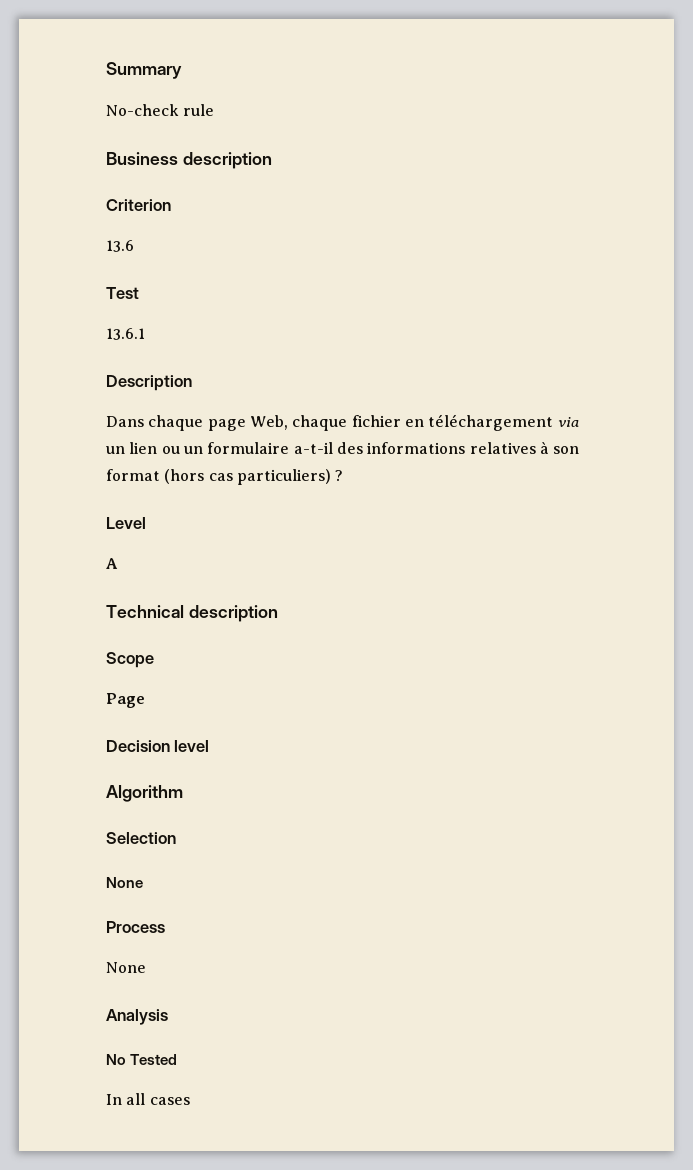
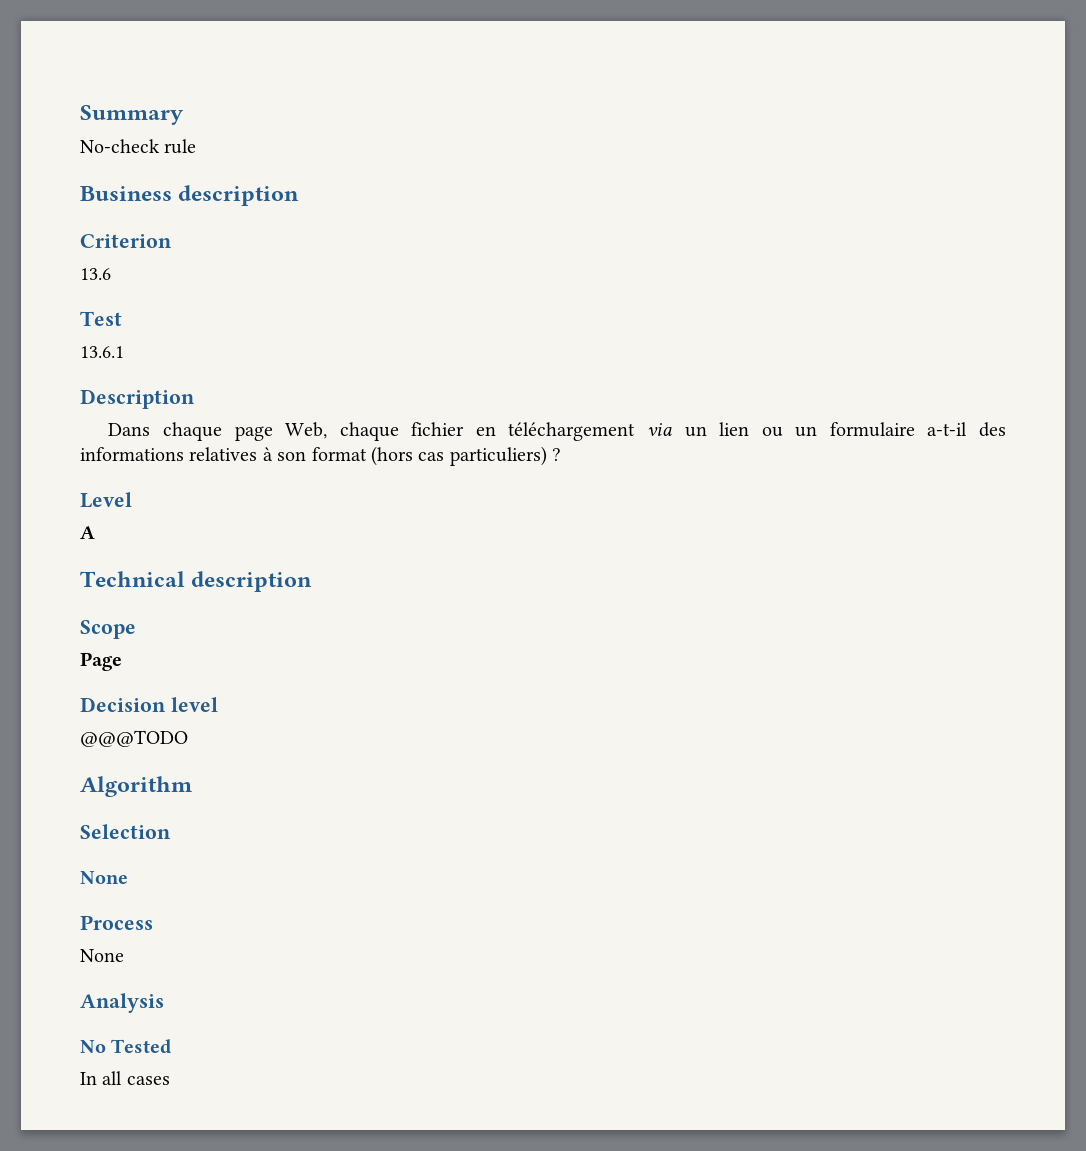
+ @@@TODO

